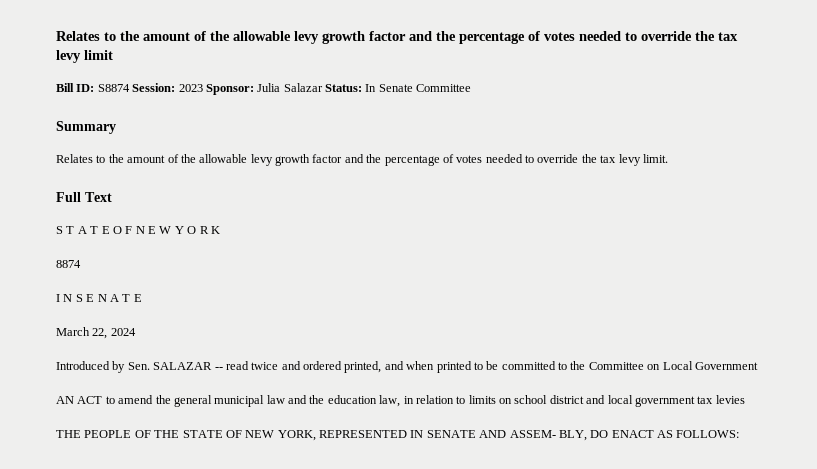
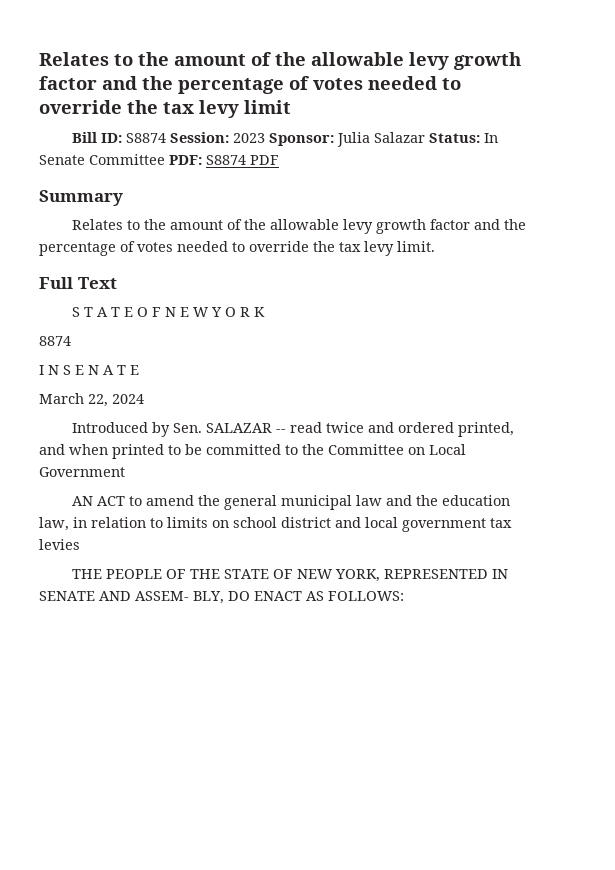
- Bill ID: S8874 Session: 2023 Sponsor: Julia Salazar Status: In Senate Committee
+ Bill ID: S8874 Session: 2023 Sponsor: Julia Salazar Status: In Senate Committee PDF: S8874 PDF

